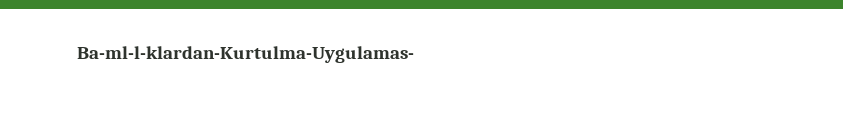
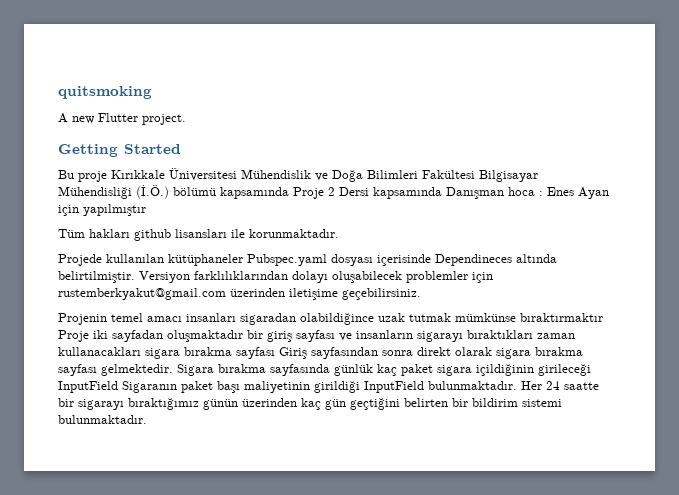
- Ba-ml-l-klardan-Kurtulma-Uygulamas-
+ quitsmoking
+ A new Flutter project.
+ Getting Started
+ Bu proje Kırıkkale Üniversitesi Mühendislik ve Doğa Bilimleri Fakültesi Bilgisayar Mühendisliği (İ.Ö.) bölümü kapsamında Proje 2 Dersi kapsamında Danışman hoca : Enes Ayan için yapılmıştır
+ Tüm hakları github lisansları ile korunmaktadır.
+ Projede kullanılan kütüphaneler Pubspec.yaml dosyası içerisinde Dependineces altında belirtilmiştir. Versiyon farklılıklarından dolayı oluşabilecek problemler için rustemberkyakut@gmail.com üzerinden iletişime geçebilirsiniz.
+ Projenin temel amacı insanları sigaradan olabildiğince uzak tutmak mümkünse bıraktırmaktır Proje iki sayfadan oluşmaktadır bir giriş sayfası ve insanların sigarayı bıraktıkları zaman kullanacakları sigara bırakma sayfası Giriş sayfasından sonra direkt olarak sigara bırakma sayfası gelmektedir. Sigara bırakma sayfasında günlük kaç paket sigara içildiğinin girileceği InputField Sigaranın paket başı maliyetinin girildiği InputField bulunmaktadır. Her 24 saatte bir sigarayı bıraktığımız günün üzerinden kaç gün geçtiğini belirten bir bildirim sistemi bulunmaktadır.

